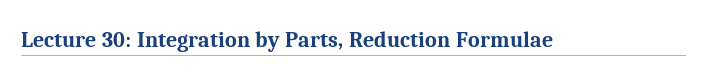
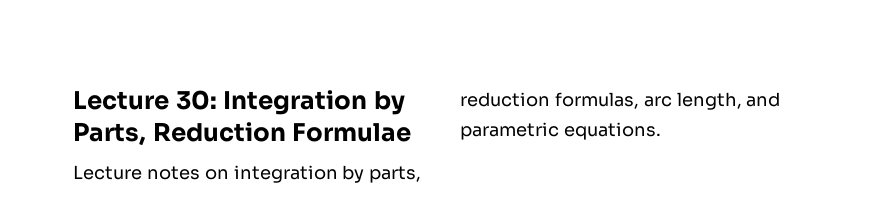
+ Lecture notes on integration by parts, reduction formulas, arc length, and parametric equations.

